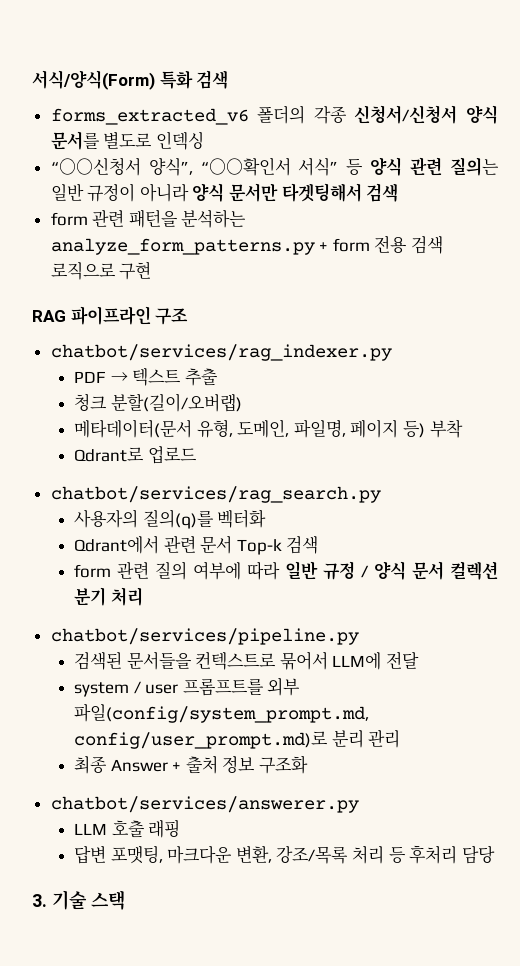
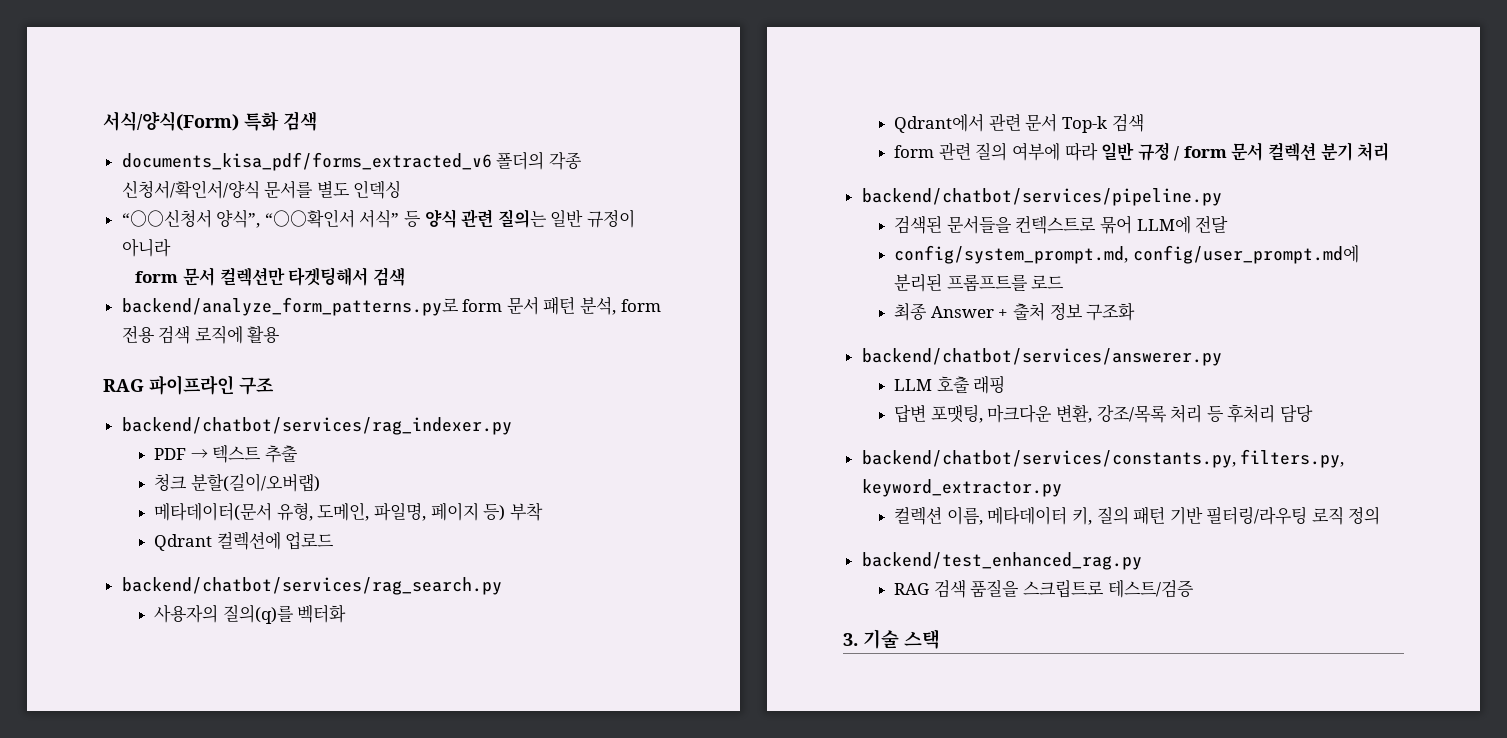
- forms_extracted_v6 폴더의 각종 신청서/신청서 양식 문서를 별도로 인덱싱
+ documents_kisa_pdf/forms_extracted_v6 폴더의 각종 신청서/확인서/양식 문서를 별도 인덱싱
- “○○신청서 양식”, “○○확인서 서식” 등 양식 관련 질의는 일반 규정이 아니라 양식 문서만 타겟팅해서 검색
+ “○○신청서 양식”, “○○확인서 서식” 등 양식 관련 질의는 일반 규정이 아니라
+ form 문서 컬렉션만 타겟팅해서 검색
- form 관련 패턴을 분석하는 analyze_form_patterns.py + form 전용 검색 로직으로 구현
+ backend/analyze_form_patterns.py로 form 문서 패턴 분석, form 전용 검색 로직에 활용
- chatbot/services/rag_indexer.py
+ backend/chatbot/services/rag_indexer.py
- Qdrant로 업로드
+ Qdrant 컬렉션에 업로드
- chatbot/services/rag_search.py
+ backend/chatbot/services/rag_search.py
- form 관련 질의 여부에 따라 일반 규정 / 양식 문서 컬렉션 분기 처리
+ form 관련 질의 여부에 따라 일반 규정 / form 문서 컬렉션 분기 처리
- chatbot/services/pipeline.py
+ backend/chatbot/services/pipeline.py
- 검색된 문서들을 컨텍스트로 묶어서 LLM에 전달
+ 검색된 문서들을 컨텍스트로 묶어 LLM에 전달
- system / user 프롬프트를 외부 파일(config/system_prompt.md, config/user_prompt.md)로 분리 관리
+ config/system_prompt.md, config/user_prompt.md에 분리된 프롬프트를 로드
- chatbot/services/answerer.py
+ backend/chatbot/services/answerer.py
+ backend/chatbot/services/constants.py, filters.py, keyword_extractor.py
+ 컬렉션 이름, 메타데이터 키, 질의 패턴 기반 필터링/라우팅 로직 정의
+ backend/test_enhanced_rag.py
+ RAG 검색 품질을 스크립트로 테스트/검증

